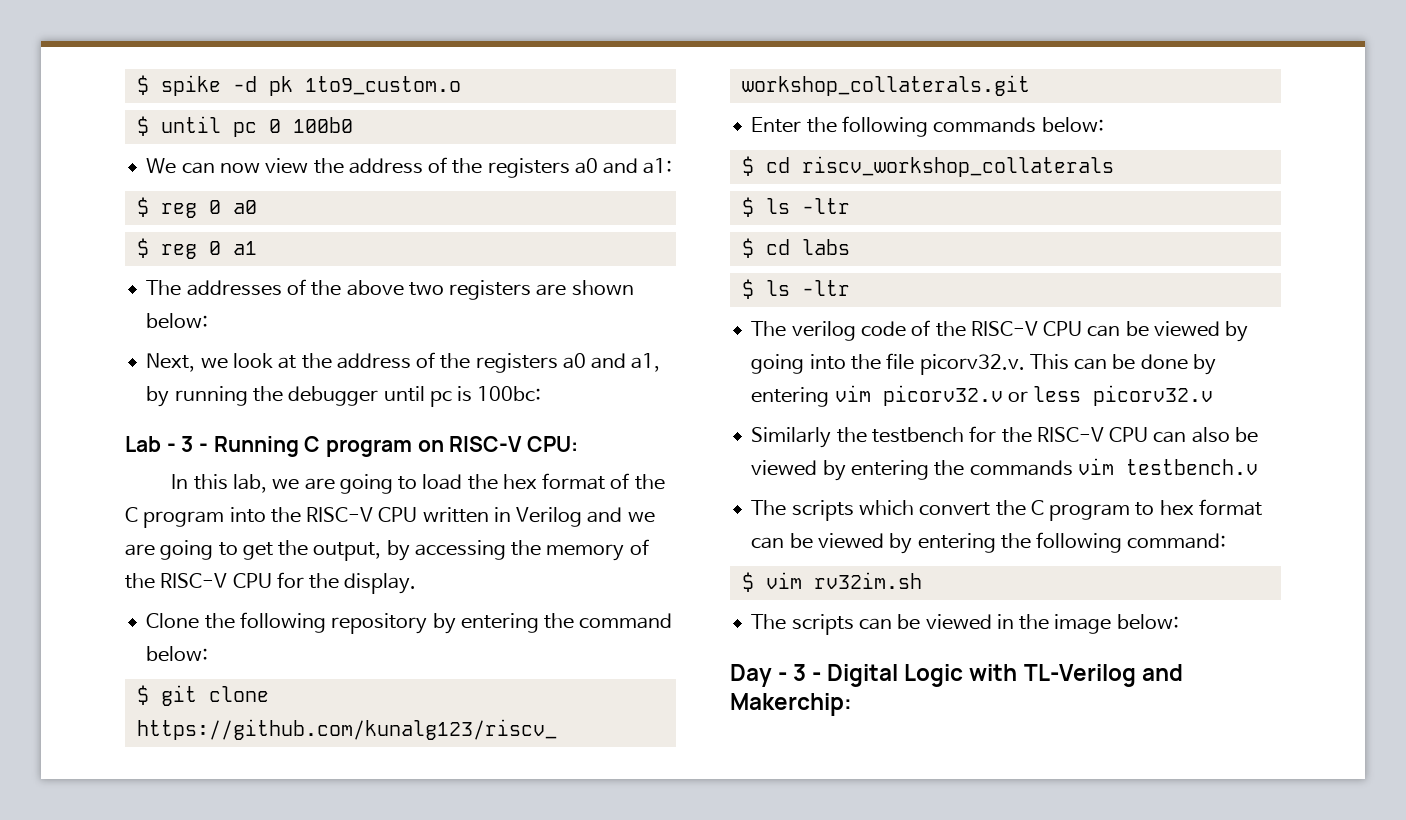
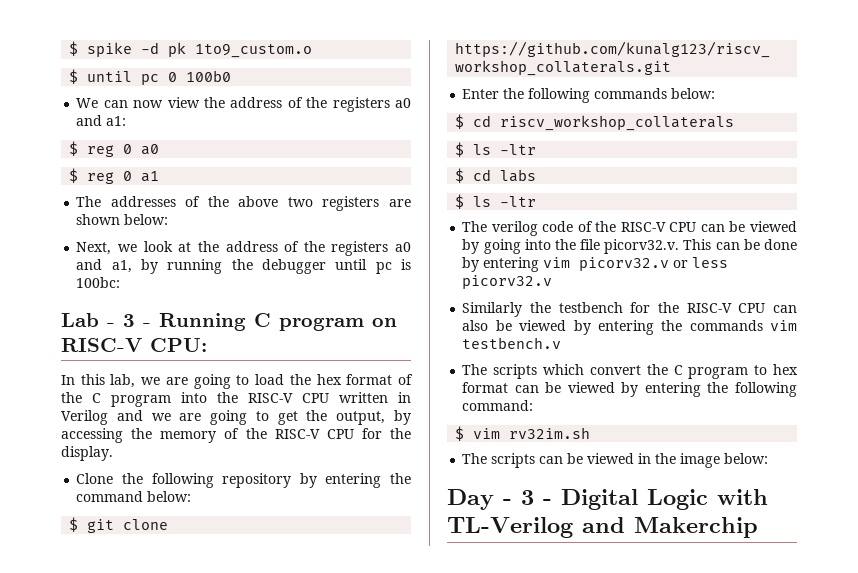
- Day - 3 - Digital Logic with TL-Verilog and Makerchip:
+ Day - 3 - Digital Logic with TL-Verilog and Makerchip

